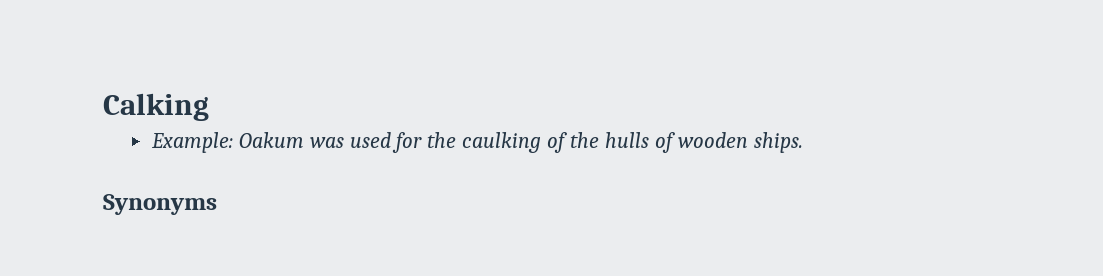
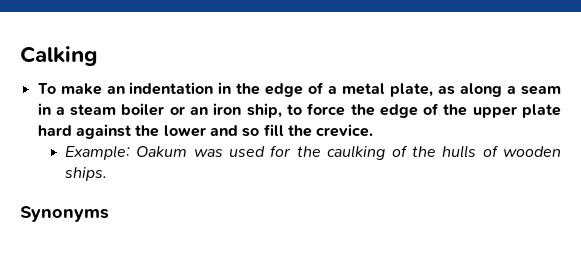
+ To make an indentation in the edge of a metal plate, as along a seam in a steam boiler or an iron ship, to force the edge of the upper plate hard against the lower and so fill the crevice.

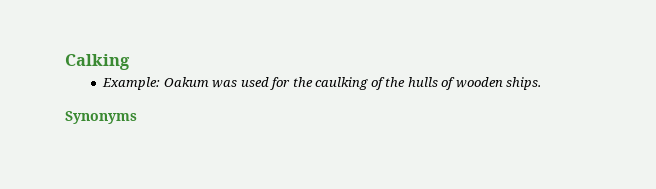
- To make an indentation in the edge of a metal plate, as along a seam in a steam boiler or an iron ship, to force the edge of the upper plate hard against the lower and so fill the crevice.

